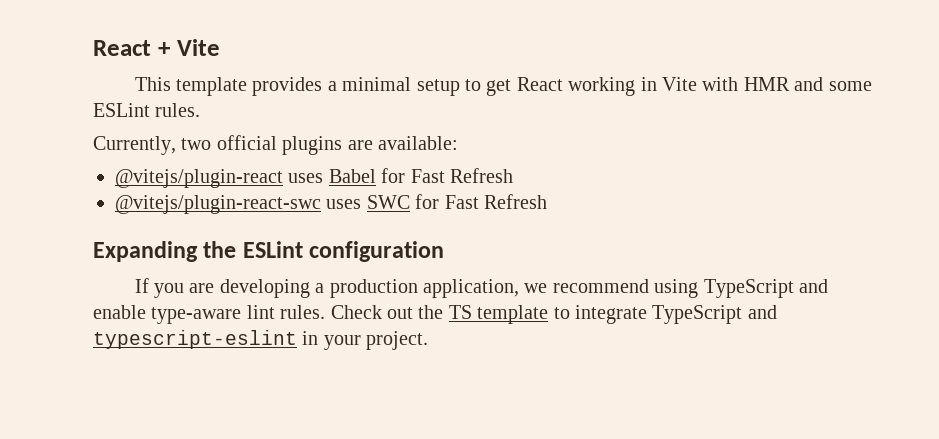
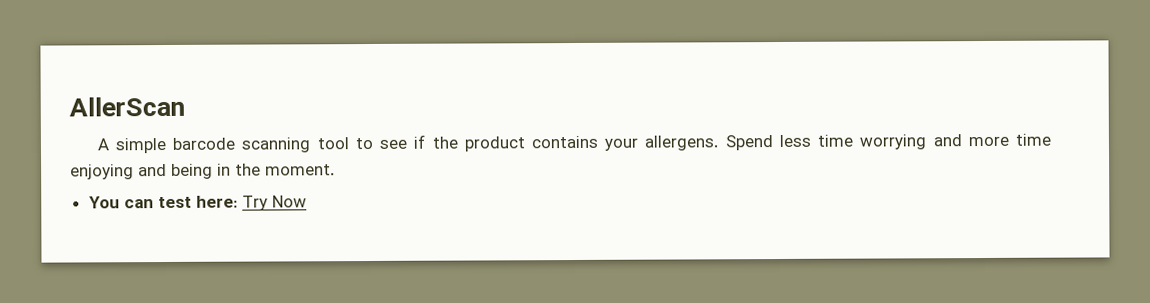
- React + Vite
- This template provides a minimal setup to get React working in Vite with HMR and some ESLint rules.
- Currently, two official plugins are available:
- @vitejs/plugin-react uses Babel for Fast Refresh
- @vitejs/plugin-react-swc uses SWC for Fast Refresh
- Expanding the ESLint configuration
- If you are developing a production application, we recommend using TypeScript and enable type-aware lint rules. Check out the TS template to integrate TypeScript and typescript-eslint in your project.
+ AllerScan
+ A simple barcode scanning tool to see if the product contains your allergens. Spend less time worrying and more time enjoying and being in the moment.
+ You can test here: Try Now

